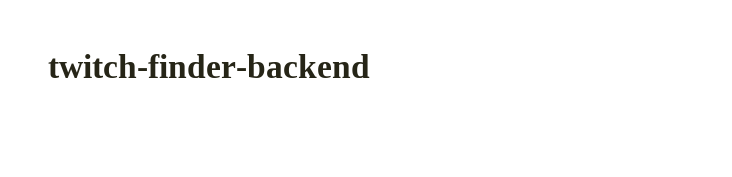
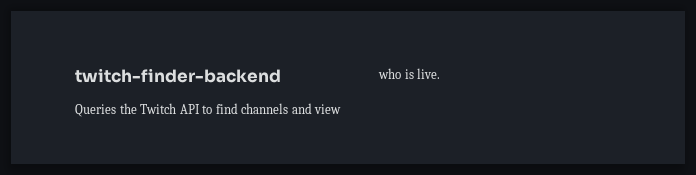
+ Queries the Twitch API to find channels and view who is live.

